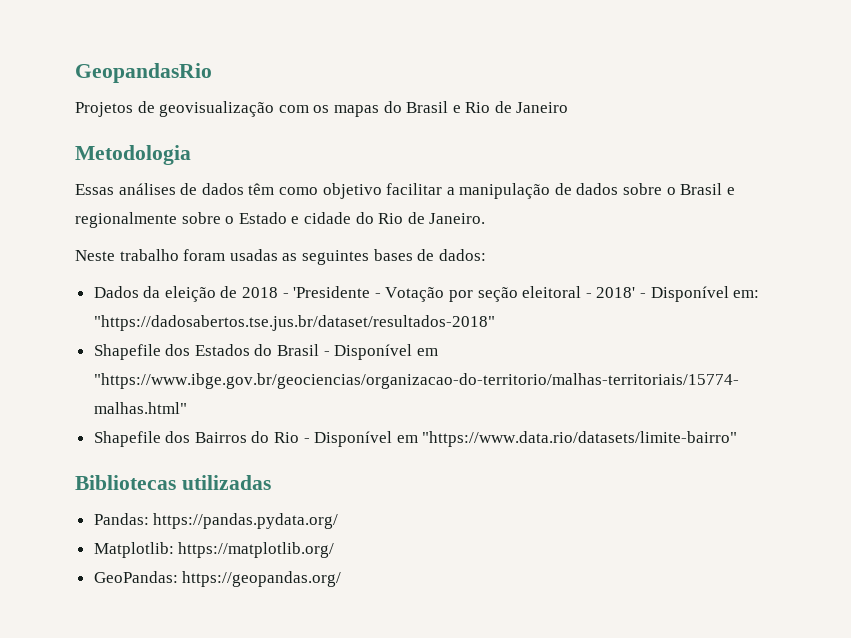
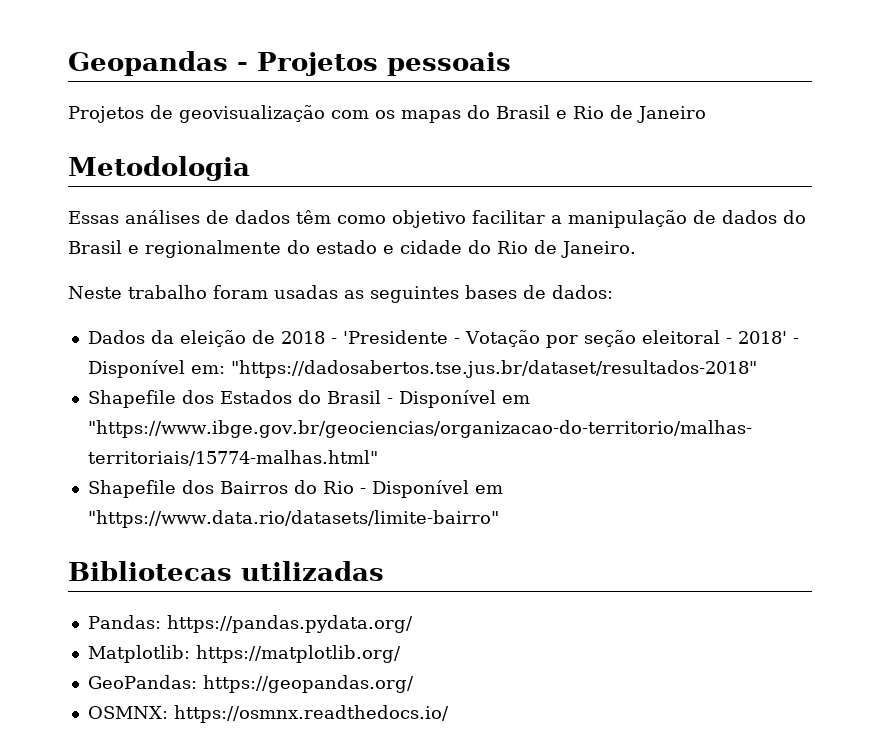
- GeopandasRio
+ Geopandas - Projetos pessoais
- Essas análises de dados têm como objetivo facilitar a manipulação de dados sobre o Brasil e regionalmente sobre o Estado e cidade do Rio de Janeiro.
+ Essas análises de dados têm como objetivo facilitar a manipulação de dados do Brasil e regionalmente do estado e cidade do Rio de Janeiro.
+ OSMNX: https://osmnx.readthedocs.io/

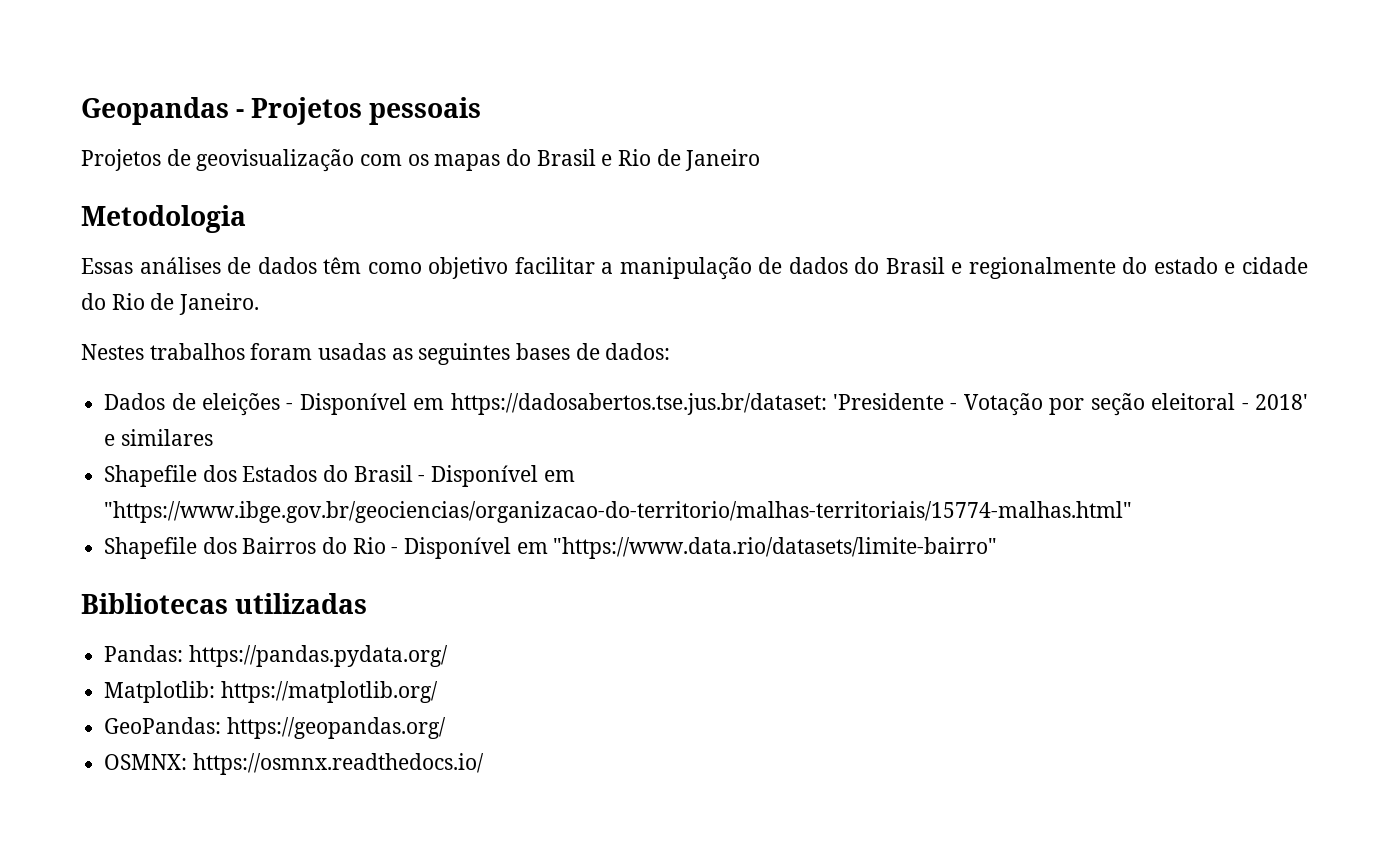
- Neste trabalho foram usadas as seguintes bases de dados:
+ Nestes trabalhos foram usadas as seguintes bases de dados:
- Dados da eleição de 2018 - 'Presidente - Votação por seção eleitoral - 2018' - Disponível em: "https://dadosabertos.tse.jus.br/dataset/resultados-2018"
+ Dados de eleições - Disponível em https://dadosabertos.tse.jus.br/dataset: 'Presidente - Votação por seção eleitoral - 2018' e similares

